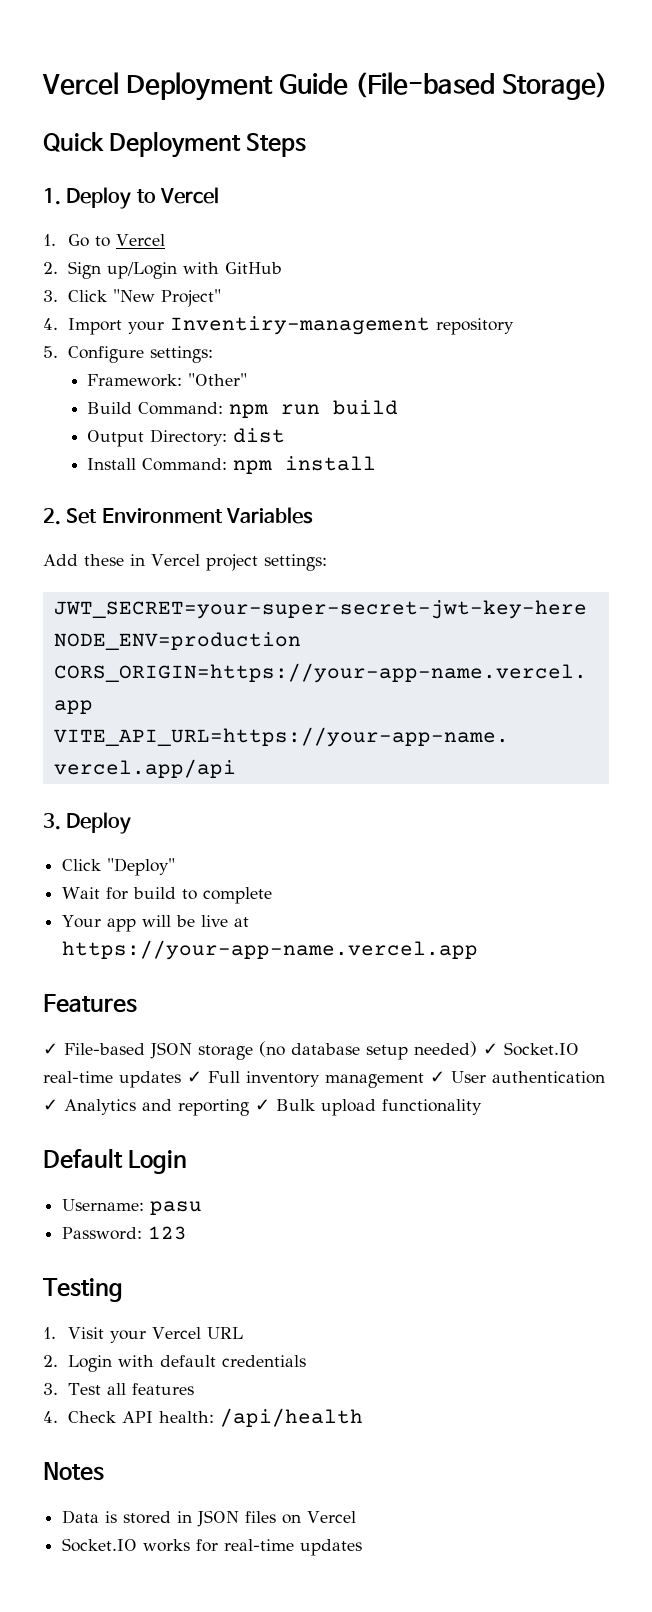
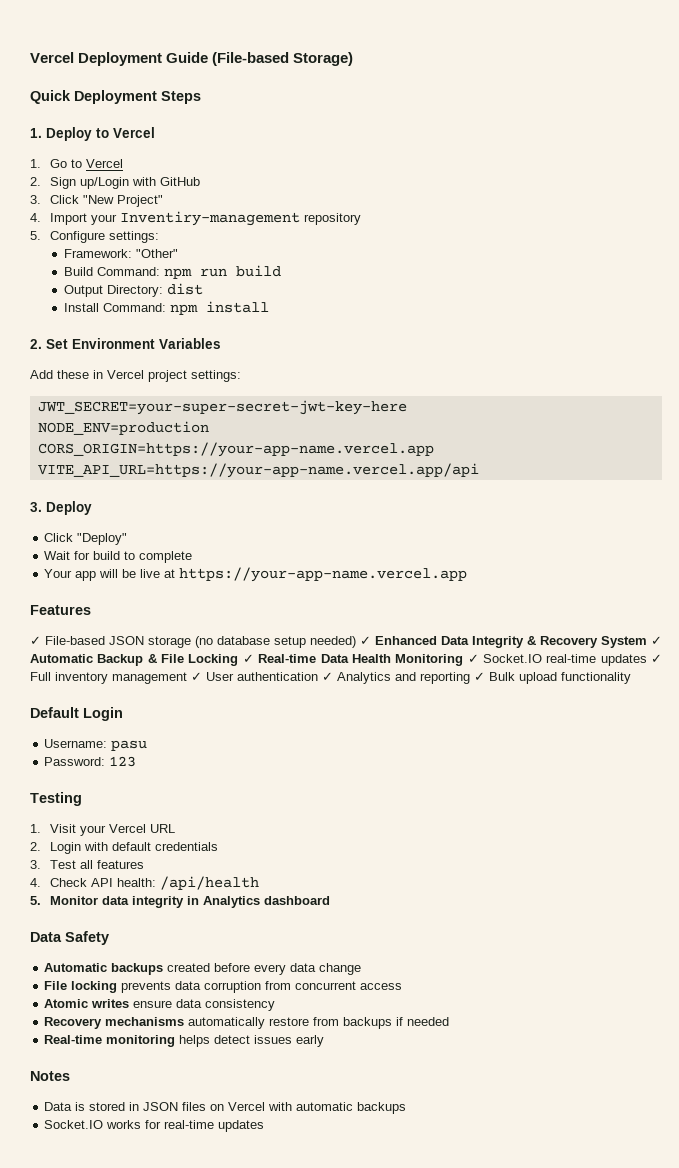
- ✓ File-based JSON storage (no database setup needed) ✓ Socket.IO real-time updates ✓ Full inventory management ✓ User authentication ✓ Analytics and reporting ✓ Bulk upload functionality
+ ✓ File-based JSON storage (no database setup needed) ✓ Enhanced Data Integrity & Recovery System ✓ Automatic Backup & File Locking ✓ Real-time Data Health Monitoring ✓ Socket.IO real-time updates ✓ Full inventory management ✓ User authentication ✓ Analytics and reporting ✓ Bulk upload functionality
+ 5. Monitor data integrity in Analytics dashboard
+ Data Safety
+ Automatic backups created before every data change
+ File locking prevents data corruption from concurrent access
+ Atomic writes ensure data consistency
+ Recovery mechanisms automatically restore from backups if needed
+ Real-time monitoring helps detect issues early
- Data is stored in JSON files on Vercel
+ Data is stored in JSON files on Vercel with automatic backups

